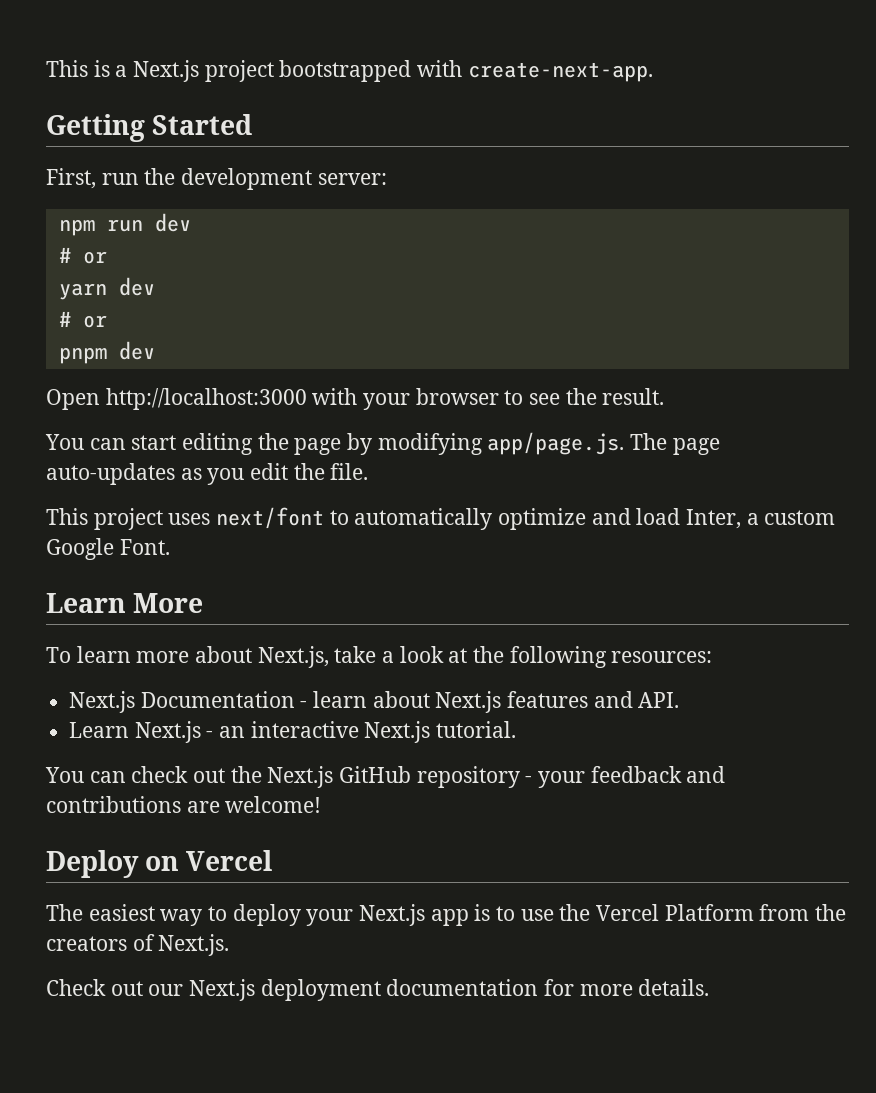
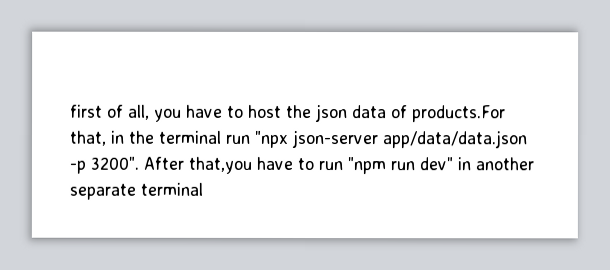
- This is a Next.js project bootstrapped with create-next-app.
- Getting Started
- First, run the development server:
- npm run dev
- # or
- yarn dev
- # or
- pnpm dev
- Open http://localhost:3000 with your browser to see the result.
- You can start editing the page by modifying app/page.js. The page auto-updates as you edit the file.
- This project uses next/font to automatically optimize and load Inter, a custom Google Font.
- Learn More
- To learn more about Next.js, take a look at the following resources:
- Next.js Documentation - learn about Next.js features and API.
- Learn Next.js - an interactive Next.js tutorial.
- You can check out the Next.js GitHub repository - your feedback and contributions are welcome!
- Deploy on Vercel
- The easiest way to deploy your Next.js app is to use the Vercel Platform from the creators of Next.js.
- Check out our Next.js deployment documentation for more details.
+ first of all, you have to host the json data of products.For that, in the terminal run "npx json-server app/data/data.json -p 3200". After that,you have to run "npm run dev" in another separate terminal

